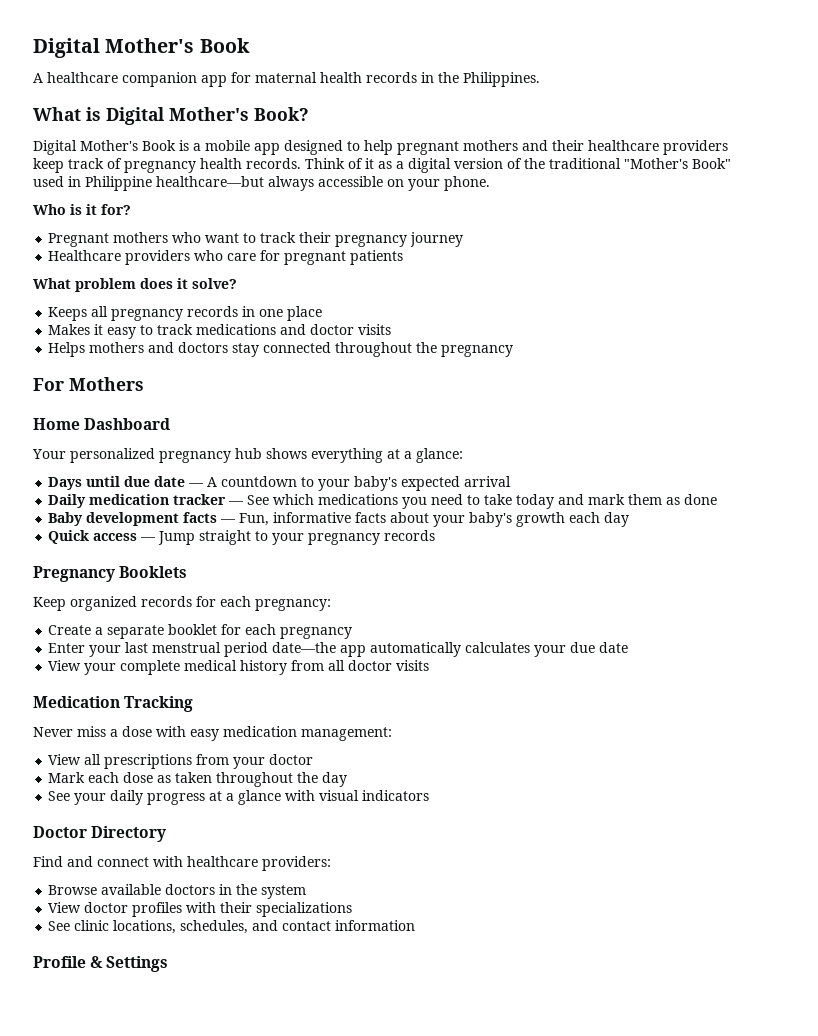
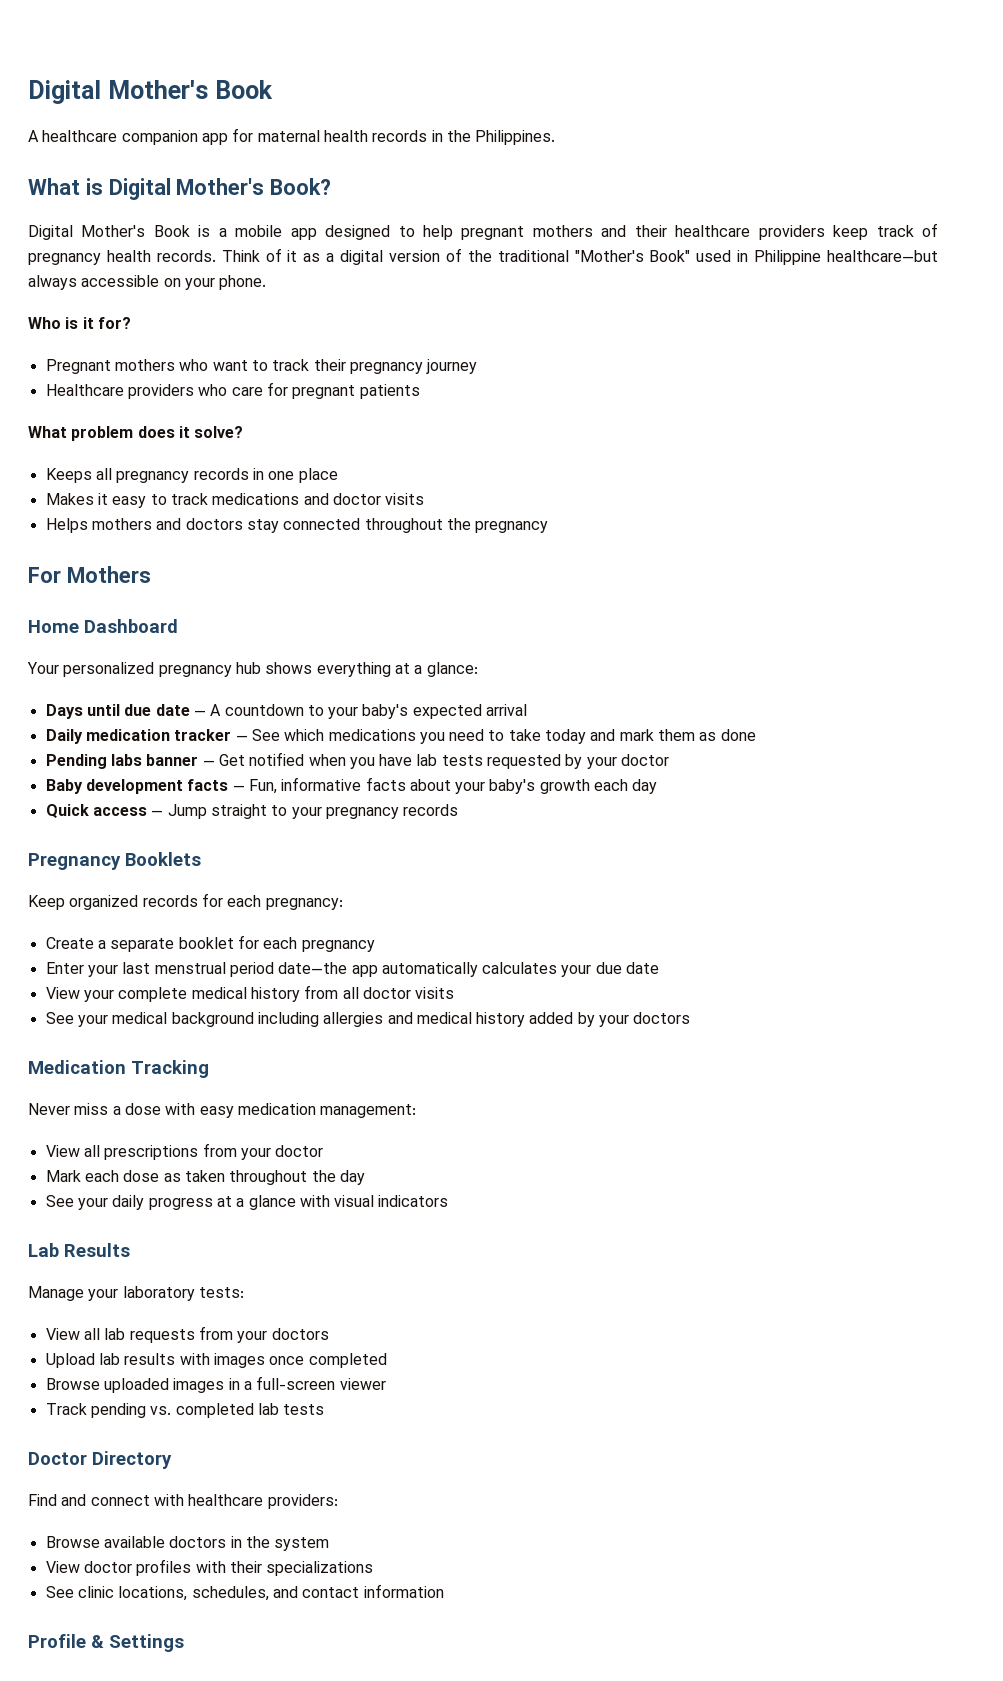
+ Pending labs banner — Get notified when you have lab tests requested by your doctor
+ See your medical background including allergies and medical history added by your doctors
+ Lab Results
+ Manage your laboratory tests:
+ View all lab requests from your doctors
+ Upload lab results with images once completed
+ Browse uploaded images in a full-screen viewer
+ Track pending vs. completed lab tests

